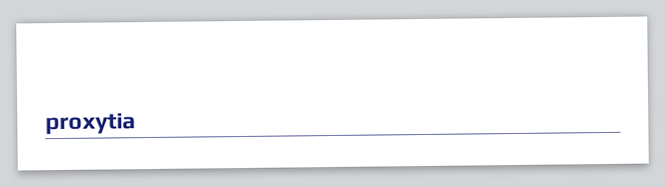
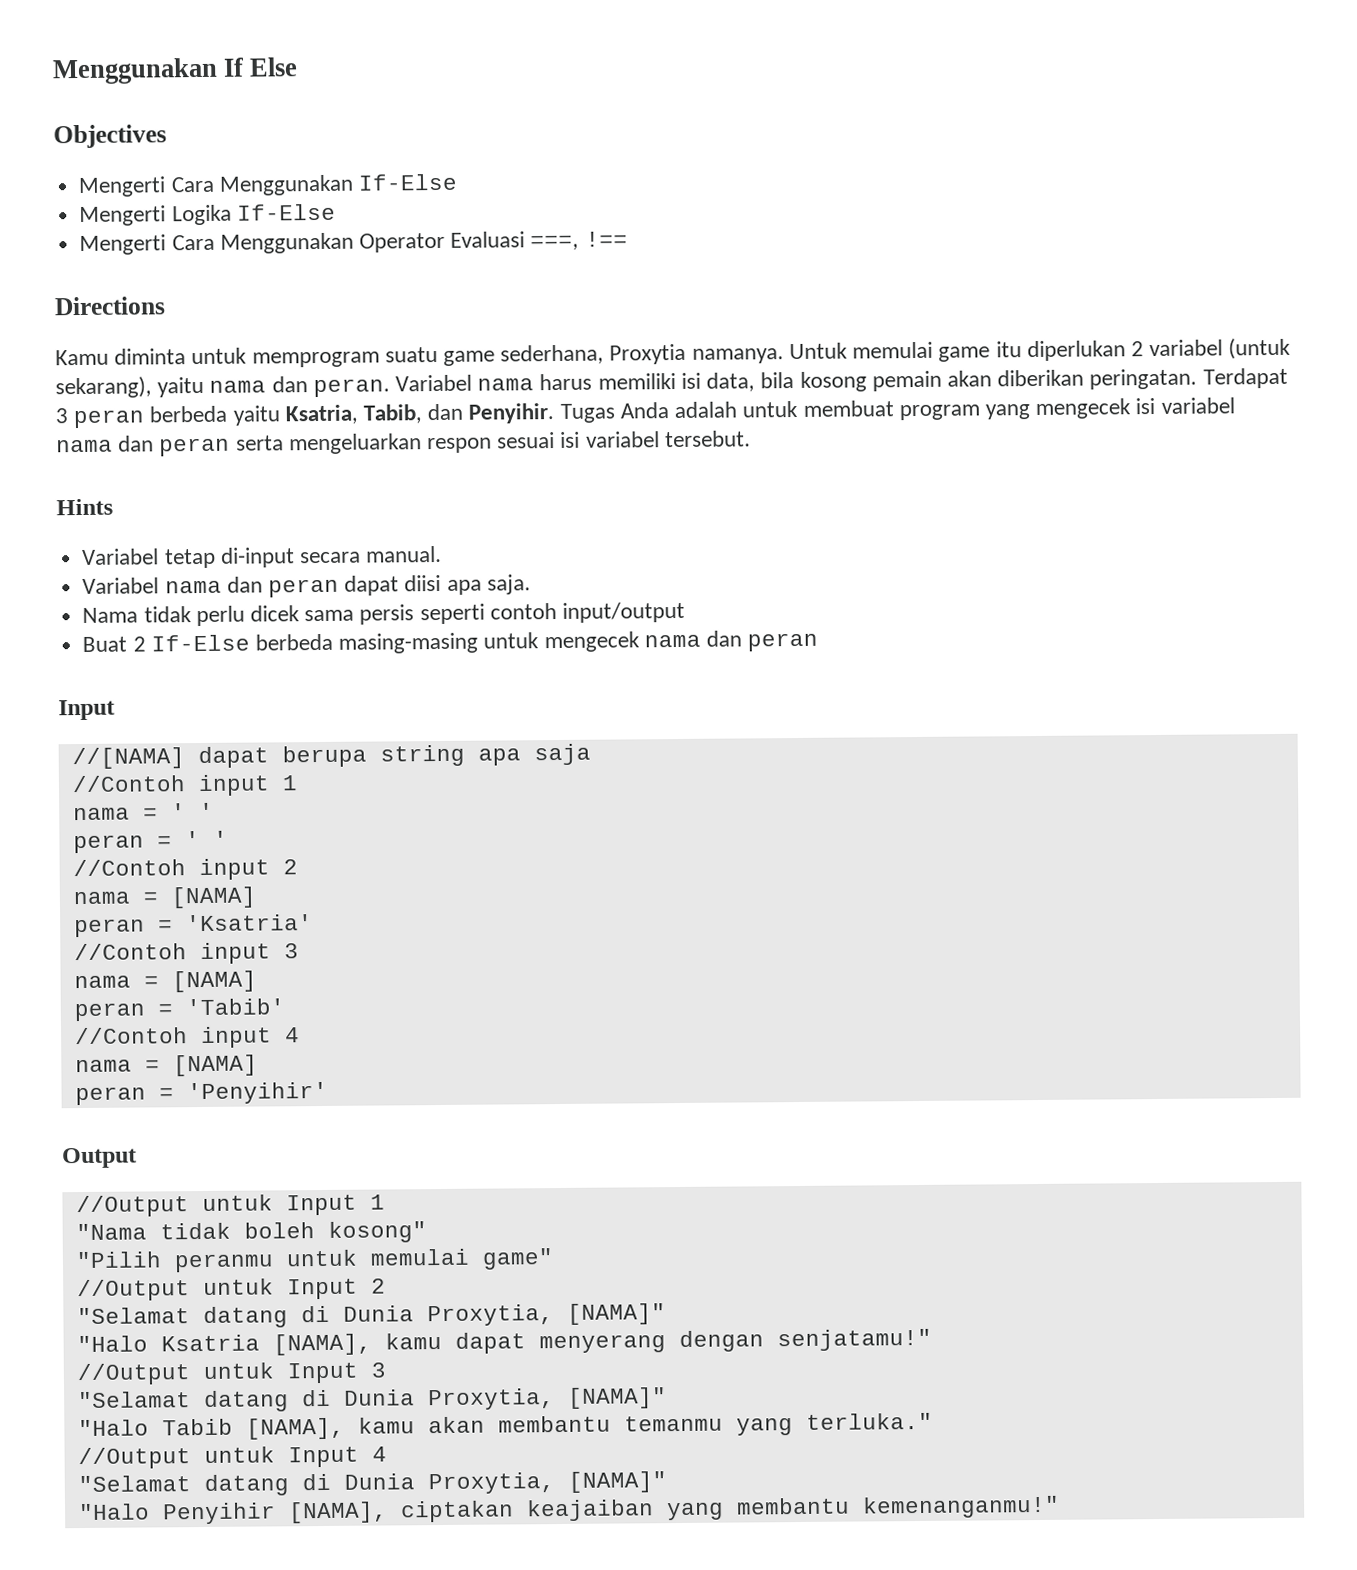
- proxytia
+ Menggunakan If Else
+ Objectives
+ Mengerti Cara Menggunakan If-Else
+ Mengerti Logika If-Else
+ Mengerti Cara Menggunakan Operator Evaluasi ===, !==
+ Directions
+ Kamu diminta untuk memprogram suatu game sederhana, Proxytia namanya. Untuk memulai game itu diperlukan 2 variabel (untuk sekarang), yaitu nama dan peran. Variabel nama harus memiliki isi data, bila kosong pemain akan diberikan peringatan. Terdapat 3 peran berbeda yaitu Ksatria, Tabib, dan Penyihir. Tugas Anda adalah untuk membuat program yang mengecek isi variabel nama dan peran serta mengeluarkan respon sesuai isi variabel tersebut.
+ Hints
+ Variabel tetap di-input secara manual.
+ Variabel nama dan peran dapat diisi apa saja.
+ Nama tidak perlu dicek sama persis seperti contoh input/output
+ Buat 2 If-Else berbeda masing-masing untuk mengecek nama dan peran
+ Input
+ //[NAMA] dapat berupa string apa saja
+ //Contoh input 1
+ nama = ' '
+ peran = ' '
+ //Contoh input 2
+ nama = [NAMA]
+ peran = 'Ksatria'
+ //Contoh input 3
+ nama = [NAMA]
+ peran = 'Tabib'
+ //Contoh input 4
+ nama = [NAMA]
+ peran = 'Penyihir'
+ Output
+ //Output untuk Input 1
+ "Nama tidak boleh kosong"
+ "Pilih peranmu untuk memulai game"
+ //Output untuk Input 2
+ "Selamat datang di Dunia Proxytia, [NAMA]"
+ "Halo Ksatria [NAMA], kamu dapat menyerang dengan senjatamu!"
+ //Output untuk Input 3
+ "Selamat datang di Dunia Proxytia, [NAMA]"
+ "Halo Tabib [NAMA], kamu akan membantu temanmu yang terluka."
+ //Output untuk Input 4
+ "Selamat datang di Dunia Proxytia, [NAMA]"
+ "Halo Penyihir [NAMA], ciptakan keajaiban yang membantu kemenanganmu!"

